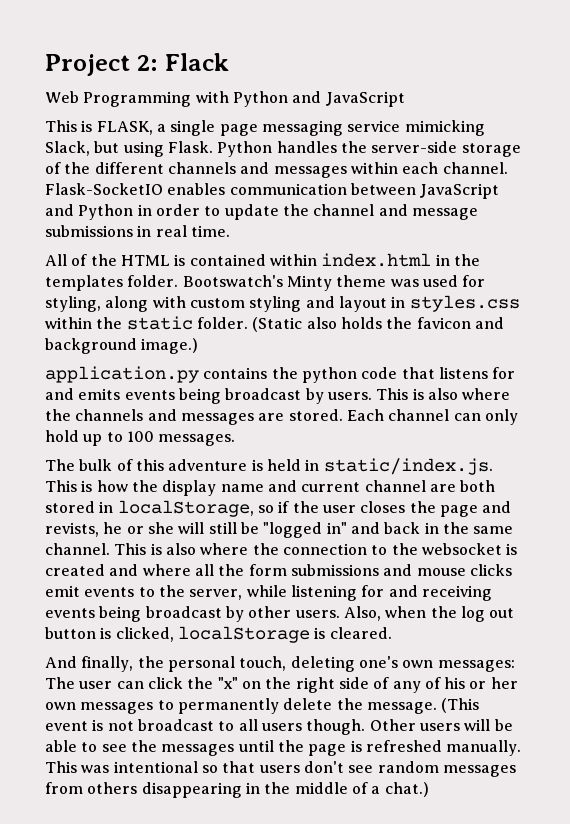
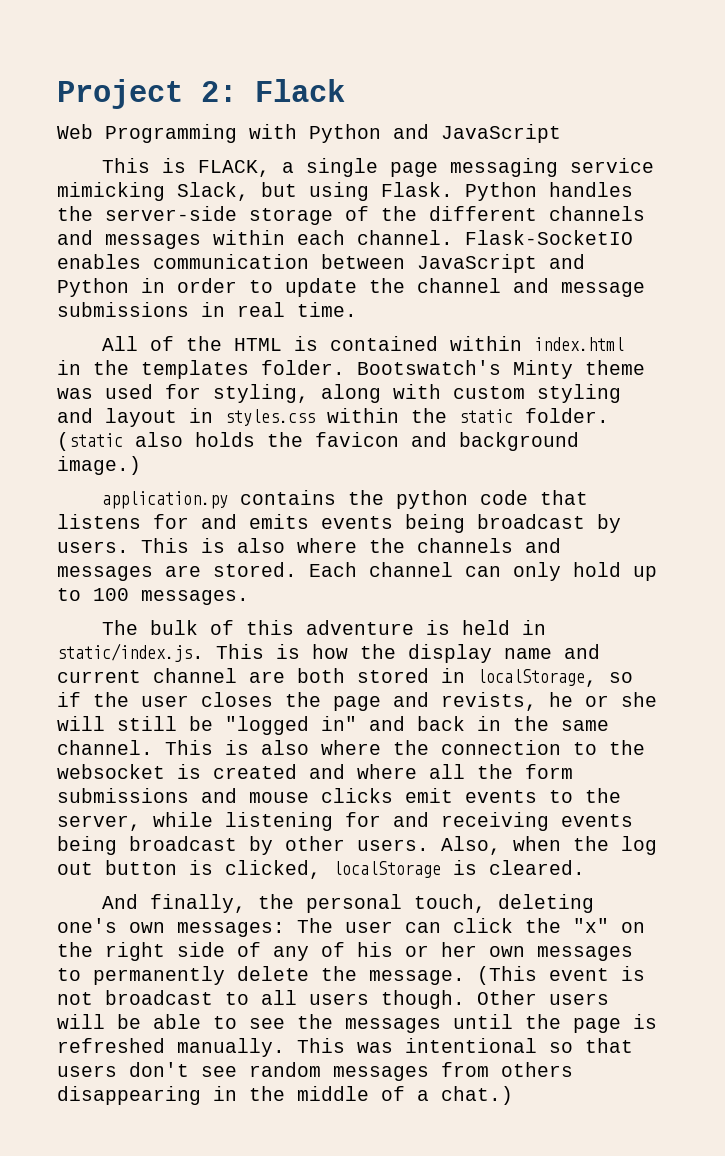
- This is FLASK, a single page messaging service mimicking Slack, but using Flask.
+ This is FLACK, a single page messaging service mimicking Slack, but using Flask.
- (Static also holds the favicon and background image.)
+ (static also holds the favicon and background image.)

